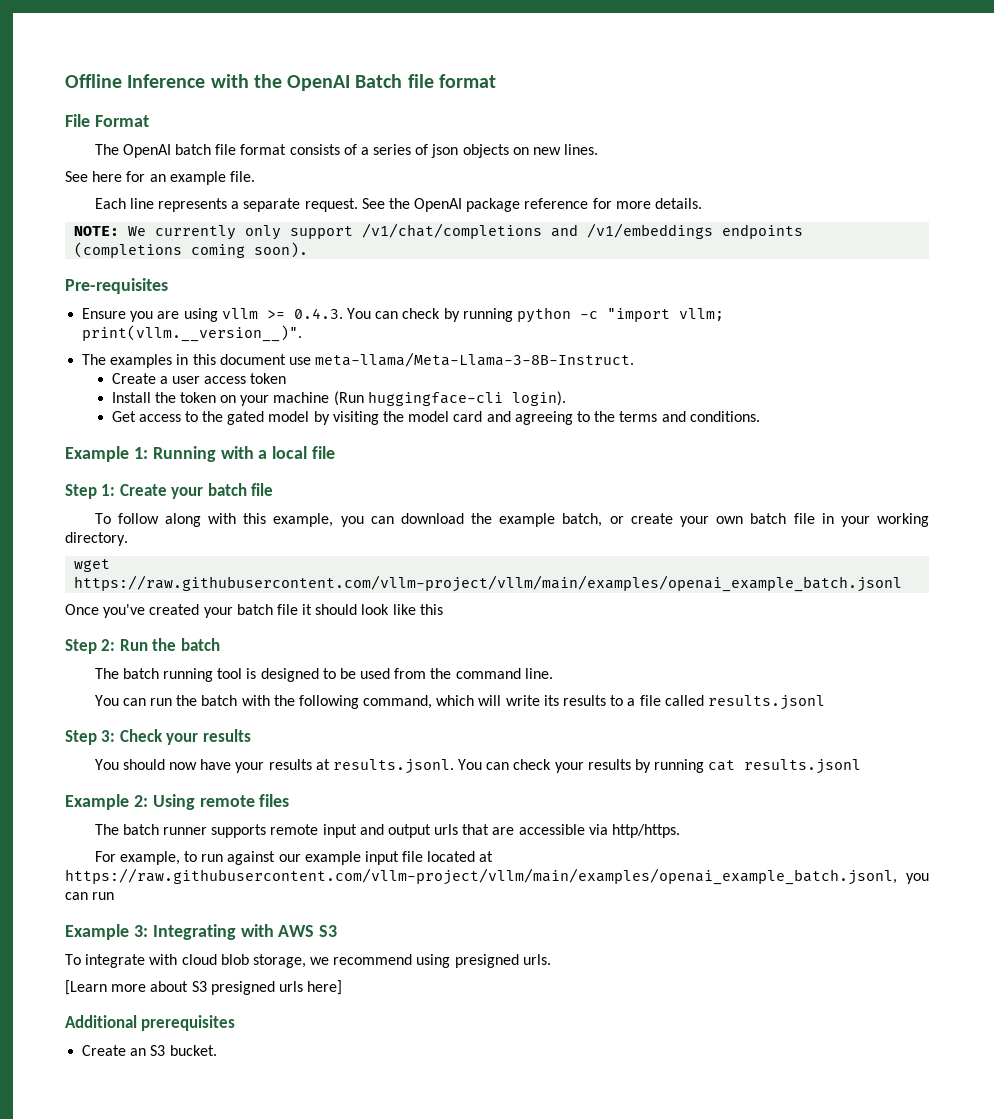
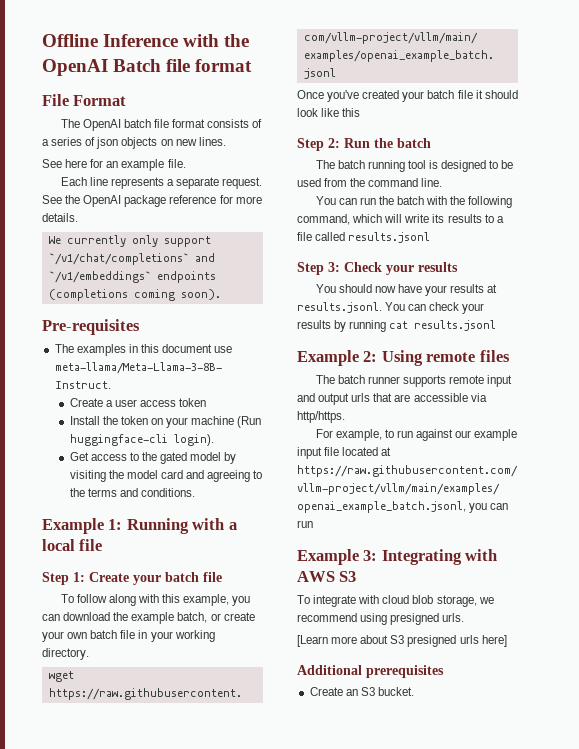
- NOTE: We currently only support /v1/chat/completions and /v1/embeddings endpoints (completions coming soon).
+ We currently only support `/v1/chat/completions` and `/v1/embeddings` endpoints (completions coming soon).
- Ensure you are using vllm >= 0.4.3. You can check by running python -c "import vllm; print(vllm.__version__)".

